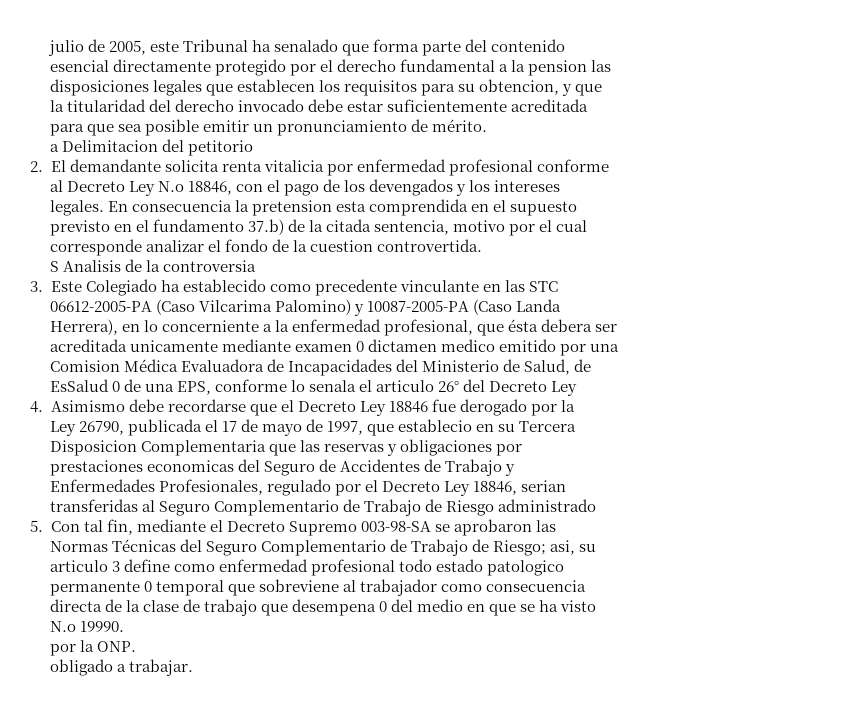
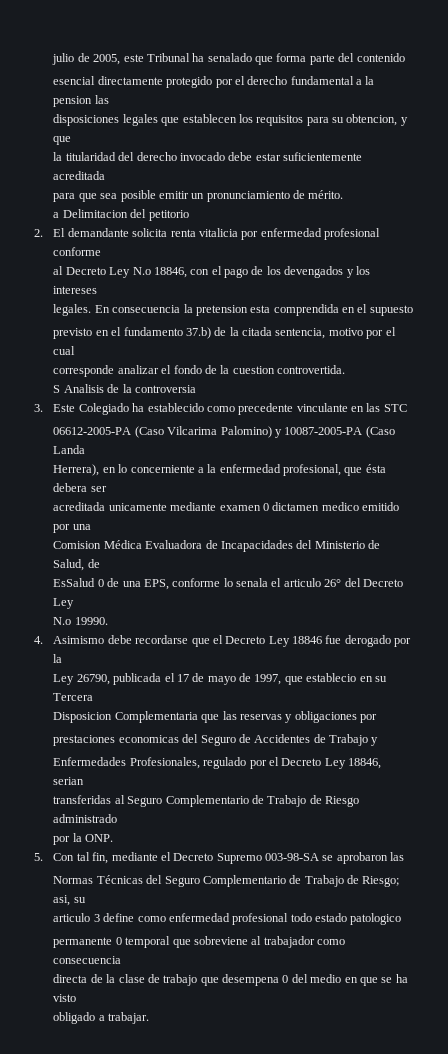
+ N.o 19990.
+ por la ONP.
- N.o 19990.
- por la ONP.

